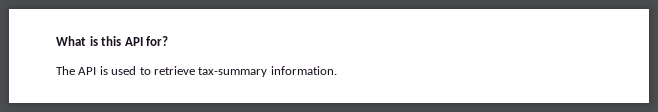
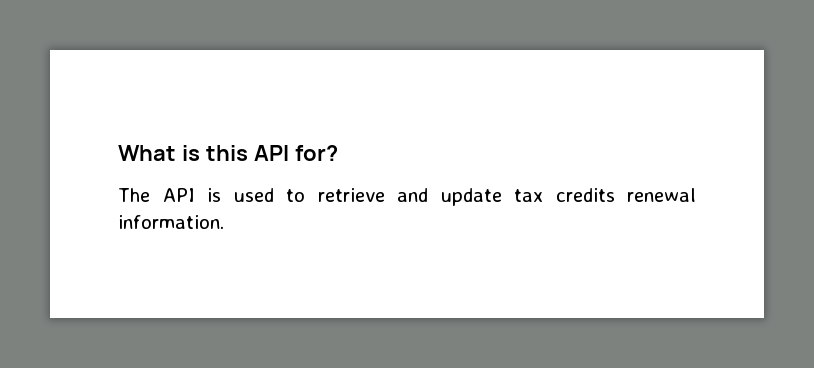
- The API is used to retrieve tax-summary information.
+ The API is used to retrieve and update tax credits renewal information.

